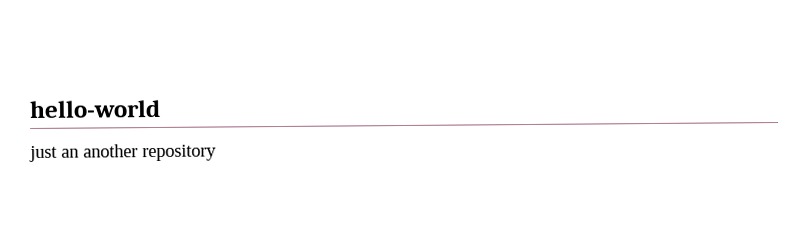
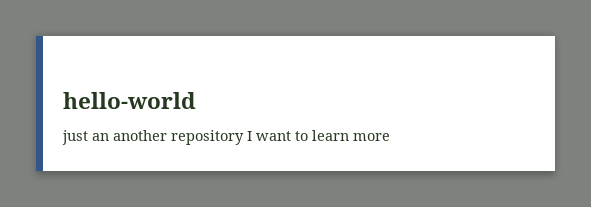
- just an another repository
+ just an another repository I want to learn more

